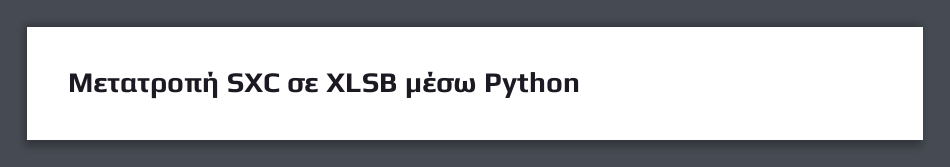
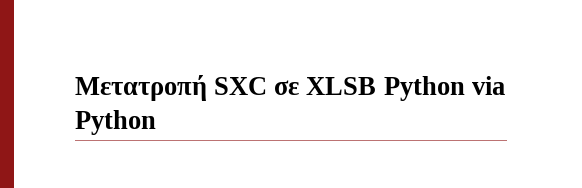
- Μετατροπή SXC σε XLSB μέσω Python
+ Μετατροπή SXC σε XLSB Python via Python

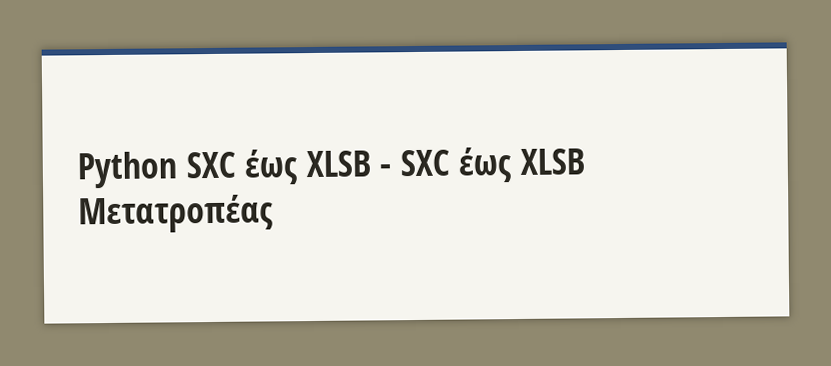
- Μετατροπή SXC σε XLSB Python via Python
+ Python SXC έως XLSB - SXC έως XLSB Μετατροπέας

